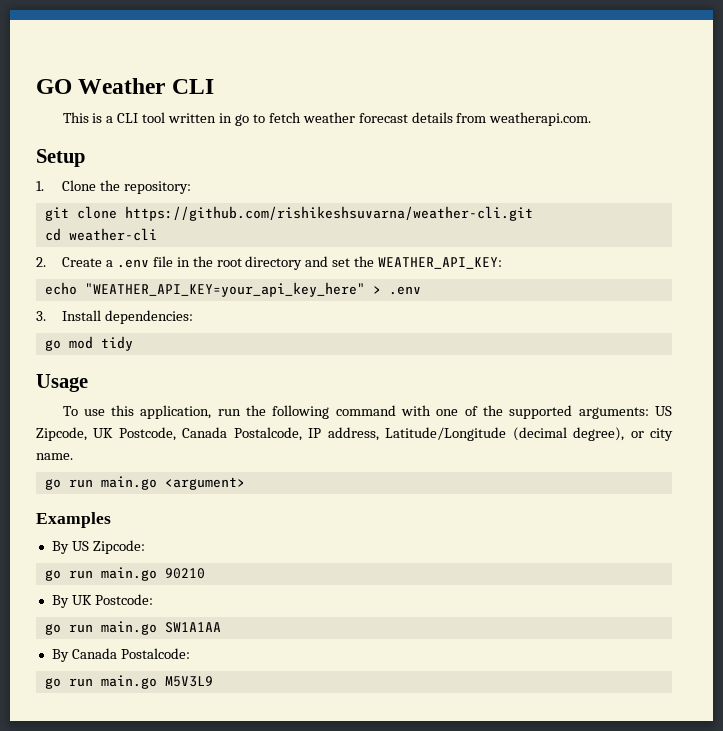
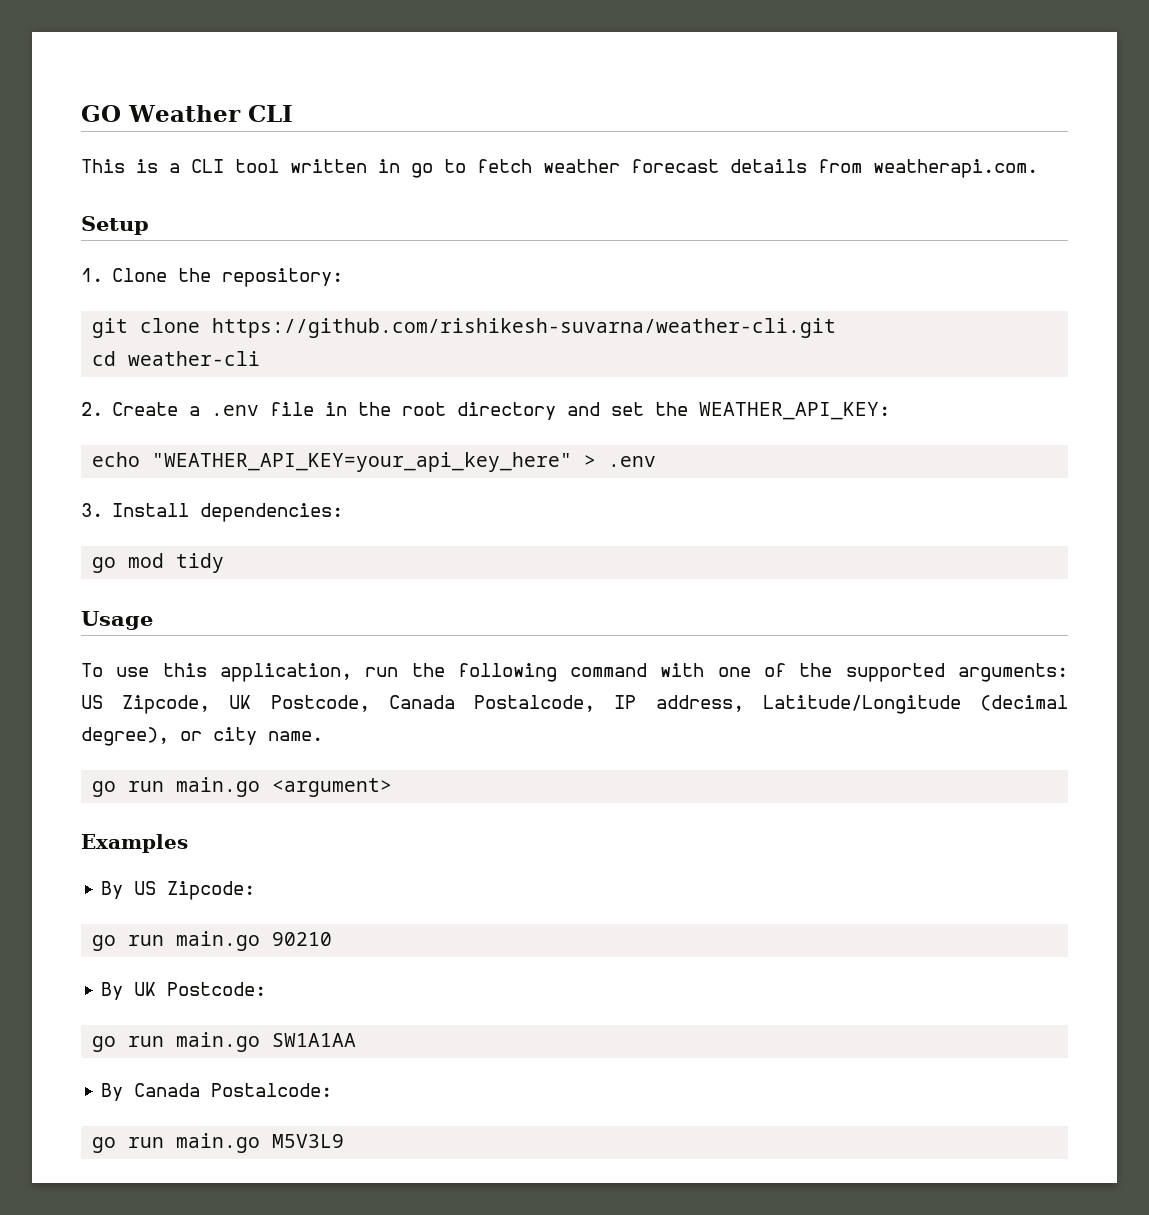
- git clone https://github.com/rishikeshsuvarna/weather-cli.git
+ git clone https://github.com/rishikesh-suvarna/weather-cli.git

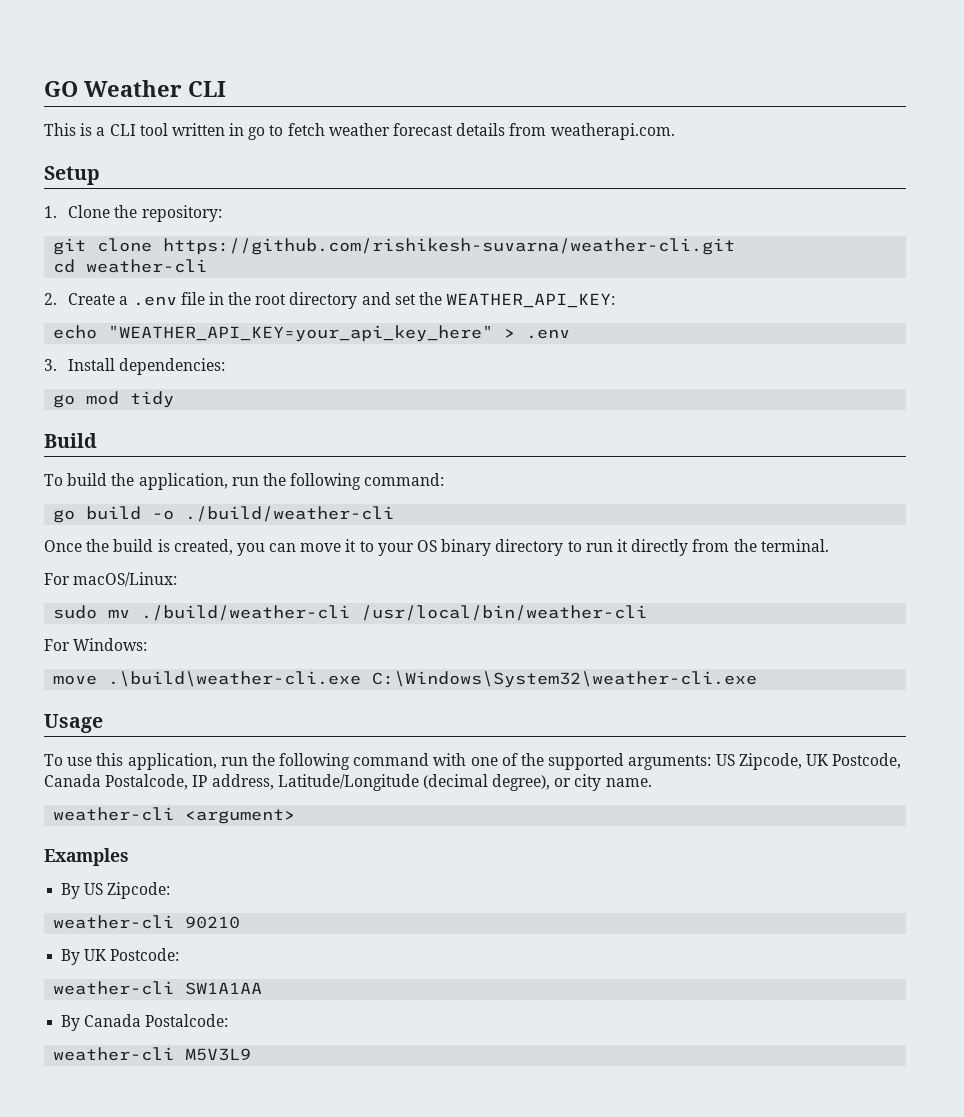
+ Build
+ To build the application, run the following command:
+ go build -o ./build/weather-cli
+ Once the build is created, you can move it to your OS binary directory to run it directly from the terminal.
+ For macOS/Linux:
+ sudo mv ./build/weather-cli /usr/local/bin/weather-cli
+ For Windows:
+ move .\build\weather-cli.exe C:\Windows\System32\weather-cli.exe
- go run main.go <argument>
+ weather-cli <argument>
- go run main.go 90210
+ weather-cli 90210
- go run main.go SW1A1AA
+ weather-cli SW1A1AA
- go run main.go M5V3L9
+ weather-cli M5V3L9

